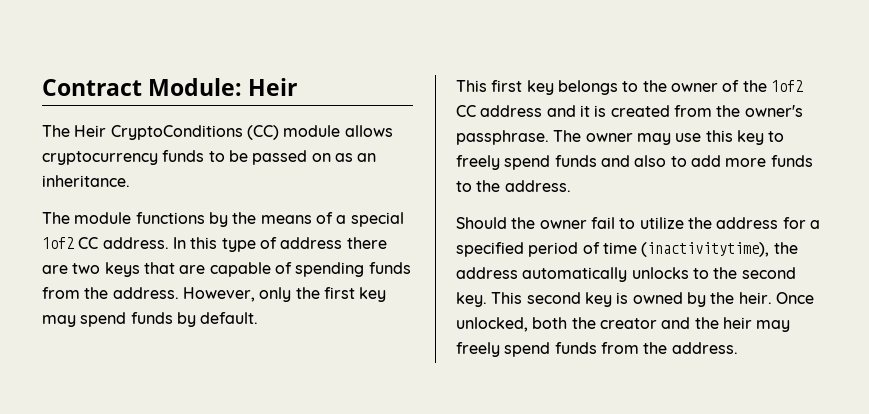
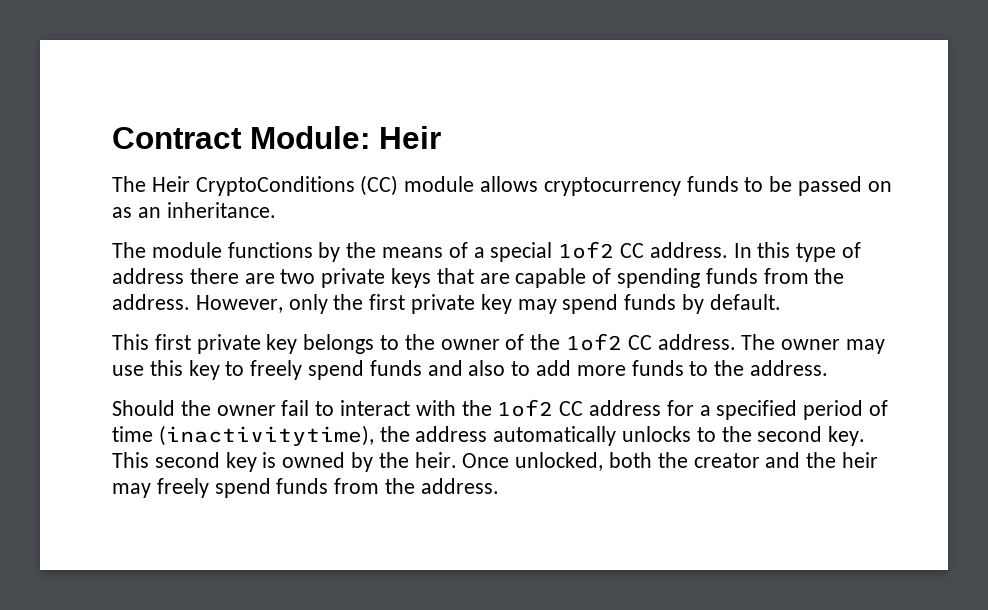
- In this type of address there are two keys that are capable of spending funds from the address.
+ In this type of address there are two private keys that are capable of spending funds from the address.
- However, only the first key may spend funds by default.
+ However, only the first private key may spend funds by default.
- This first key belongs to the owner of the 1of2 CC address and it is created from the owner's passphrase.
+ This first private key belongs to the owner of the 1of2 CC address.
- Should the owner fail to utilize the address for a specified period of time (inactivitytime), the address automatically unlocks to the second key.
+ Should the owner fail to interact with the 1of2 CC address for a specified period of time (inactivitytime), the address automatically unlocks to the second key.

